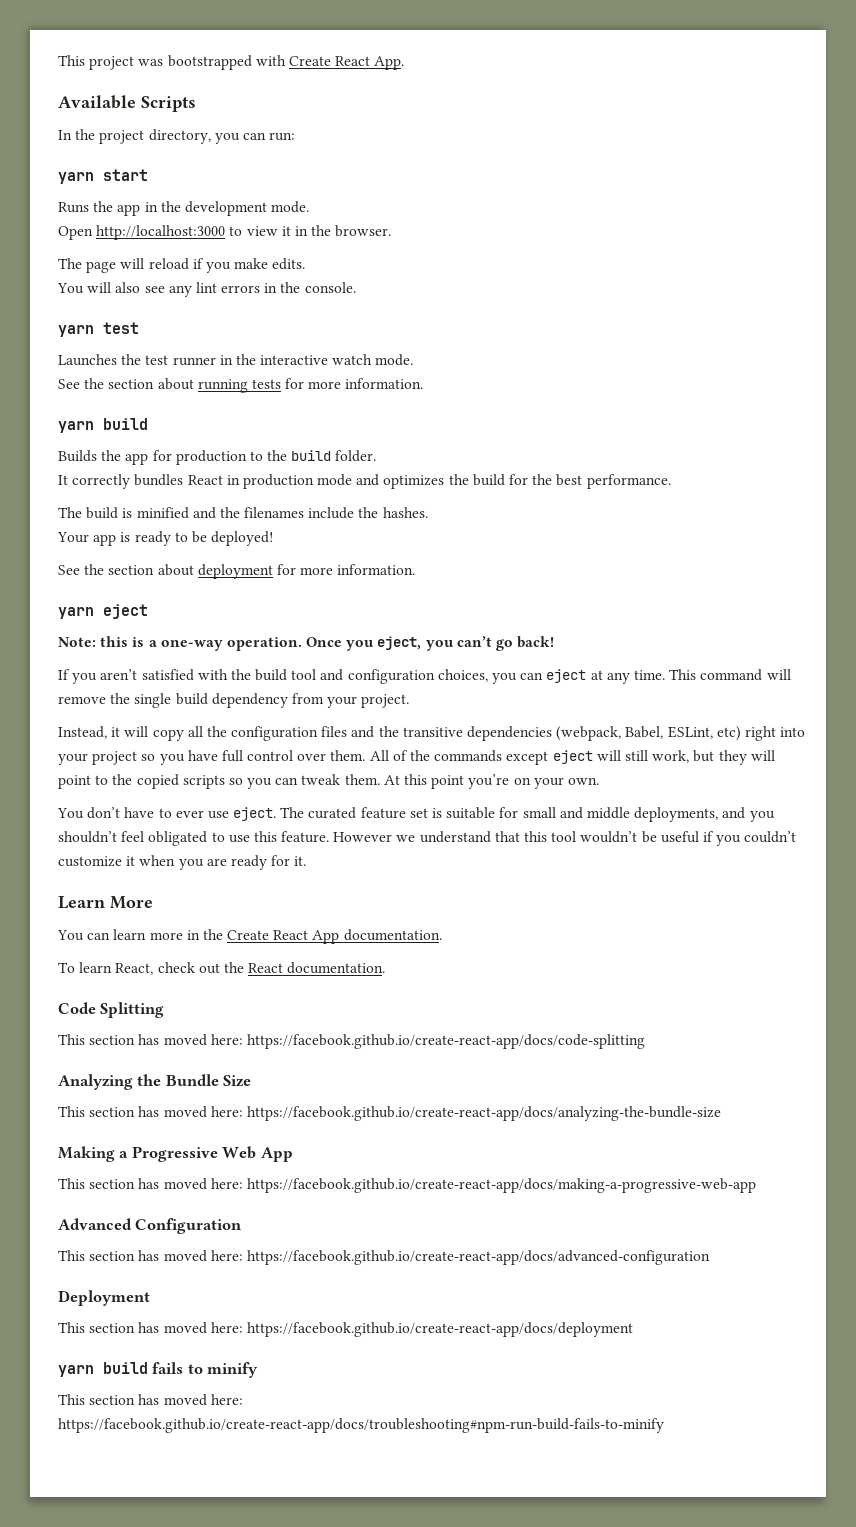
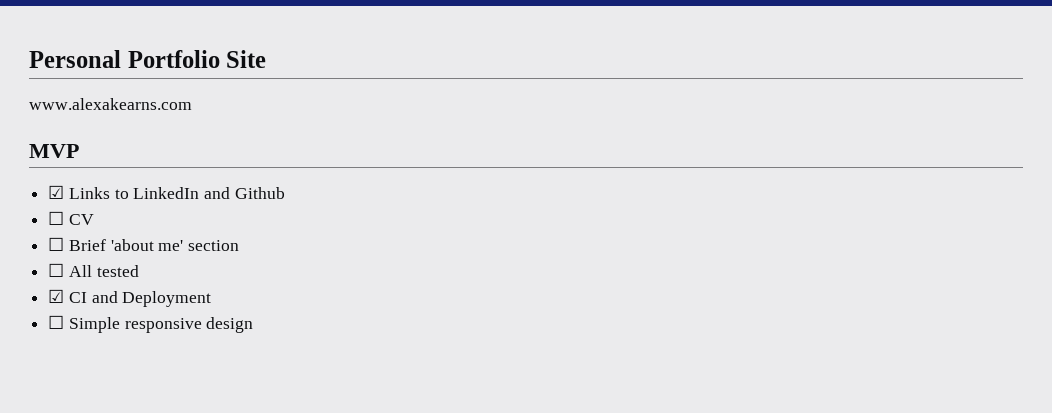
- This project was bootstrapped with Create React App.
- Available Scripts
- In the project directory, you can run:
- yarn start
- Runs the app in the development mode.
- Open http://localhost:3000 to view it in the browser.
- The page will reload if you make edits.
- You will also see any lint errors in the console.
- yarn test
- Launches the test runner in the interactive watch mode.
- See the section about running tests for more information.
- yarn build
- Builds the app for production to the build folder.
- It correctly bundles React in production mode and optimizes the build for the best performance.
- The build is minified and the filenames include the hashes.
- Your app is ready to be deployed!
- See the section about deployment for more information.
- yarn eject
- Note: this is a one-way operation. Once you eject, you can’t go back!
- If you aren’t satisfied with the build tool and configuration choices, you can eject at any time. This command will remove the single build dependency from your project.
- Instead, it will copy all the configuration files and the transitive dependencies (webpack, Babel, ESLint, etc) right into your project so you have full control over them. All of the commands except eject will still work, but they will point to the copied scripts so you can tweak them. At this point you’re on your own.
- You don’t have to ever use eject. The curated feature set is suitable for small and middle deployments, and you shouldn’t feel obligated to use this feature. However we understand that this tool wouldn’t be useful if you couldn’t customize it when you are ready for it.
- Learn More
- You can learn more in the Create React App documentation.
- To learn React, check out the React documentation.
- Code Splitting
- This section has moved here: https://facebook.github.io/create-react-app/docs/code-splitting
- Analyzing the Bundle Size
- This section has moved here: https://facebook.github.io/create-react-app/docs/analyzing-the-bundle-size
- Making a Progressive Web App
- This section has moved here: https://facebook.github.io/create-react-app/docs/making-a-progressive-web-app
- Advanced Configuration
- This section has moved here: https://facebook.github.io/create-react-app/docs/advanced-configuration
- Deployment
- This section has moved here: https://facebook.github.io/create-react-app/docs/deployment
- yarn build fails to minify
- This section has moved here: https://facebook.github.io/create-react-app/docs/troubleshooting#npm-run-build-fails-to-minify
+ Personal Portfolio Site
+ www.alexakearns.com
+ MVP
+ ☑ Links to LinkedIn and Github
+ ☐ CV
+ ☐ Brief 'about me' section
+ ☐ All tested
+ ☑ CI and Deployment
+ ☐ Simple responsive design

